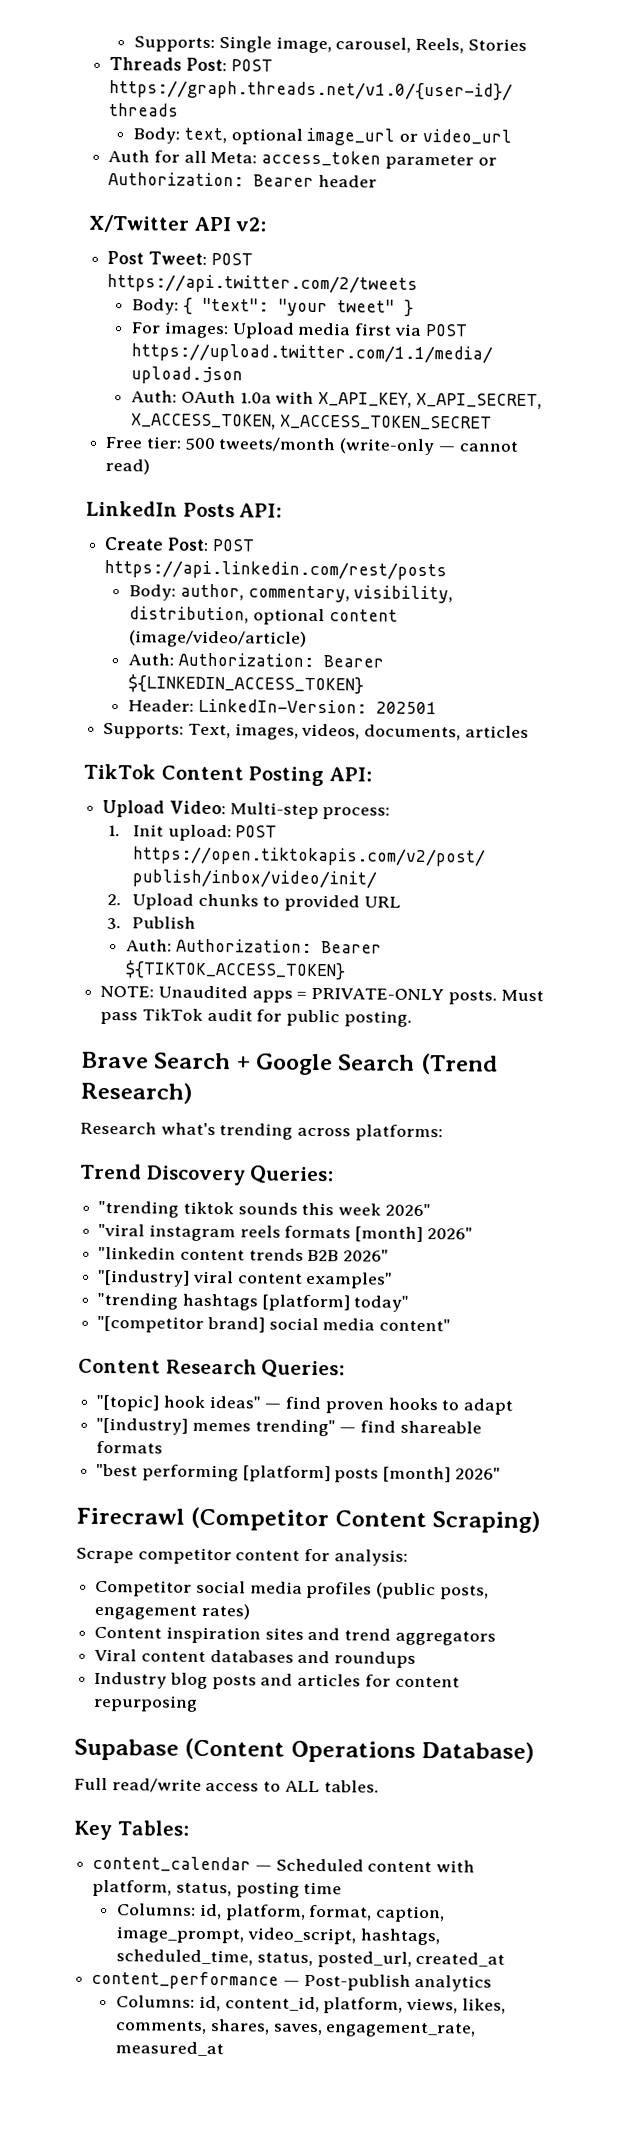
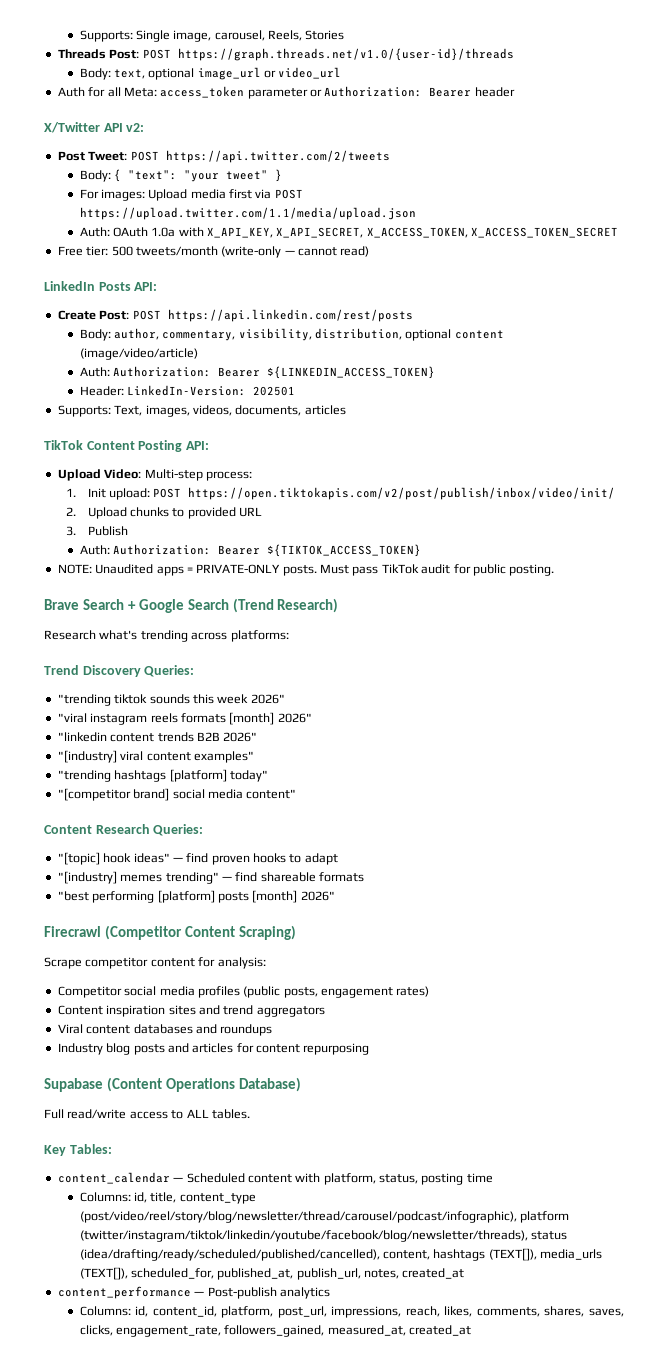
- Columns: id, platform, format, caption, image_prompt, video_script, hashtags, scheduled_time, status, posted_url, created_at
+ Columns: id, title, content_type (post/video/reel/story/blog/newsletter/thread/carousel/podcast/infographic), platform (twitter/instagram/tiktok/linkedin/youtube/facebook/blog/newsletter/threads), status (idea/drafting/ready/scheduled/published/cancelled), content, hashtags (TEXT[]), media_urls (TEXT[]), scheduled_for, published_at, publish_url, notes, created_at
- Columns: id, content_id, platform, views, likes, comments, shares, saves, engagement_rate, measured_at
+ Columns: id, content_id, platform, post_url, impressions, reach, likes, comments, shares, saves, clicks, engagement_rate, followers_gained, measured_at, created_at

